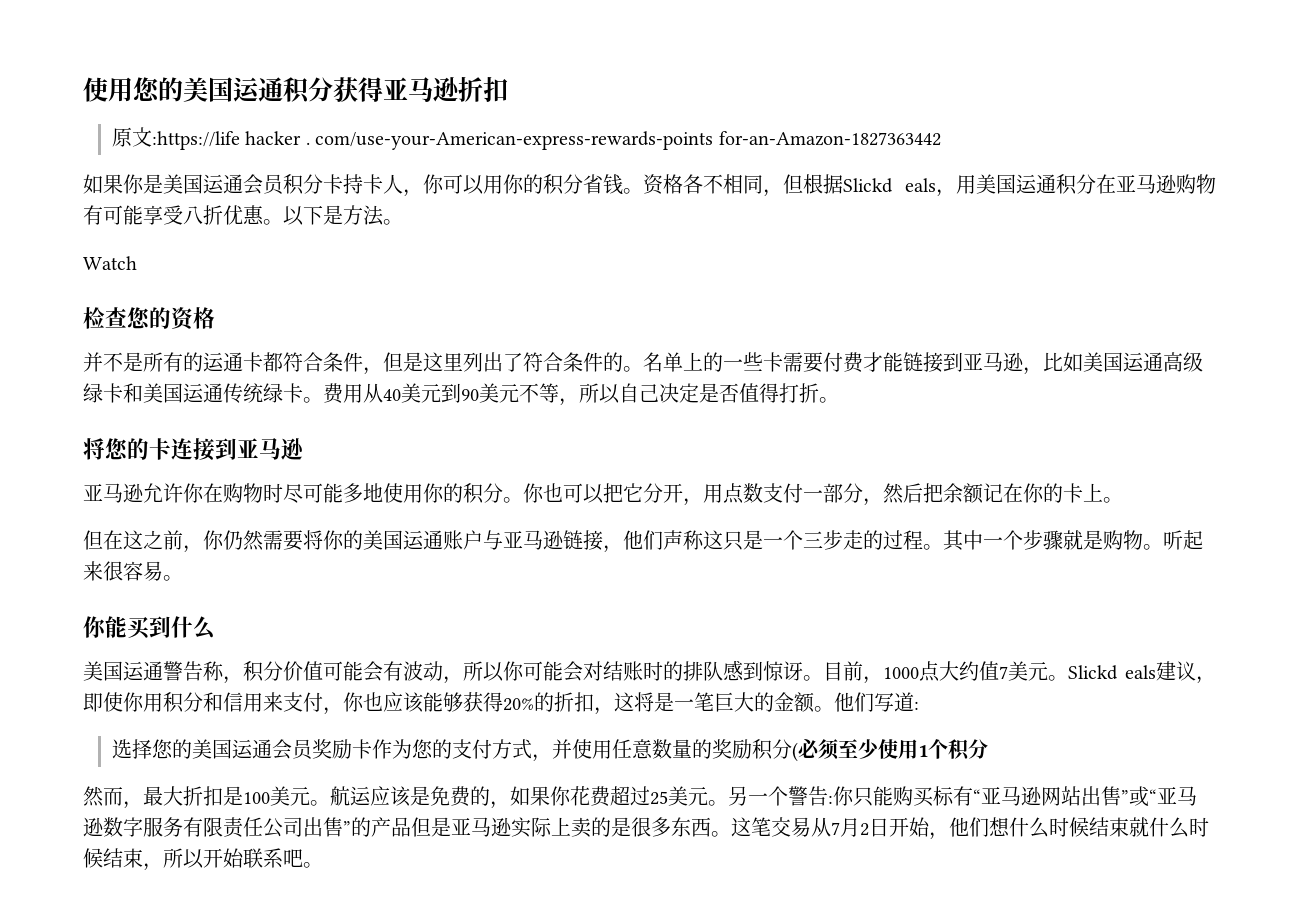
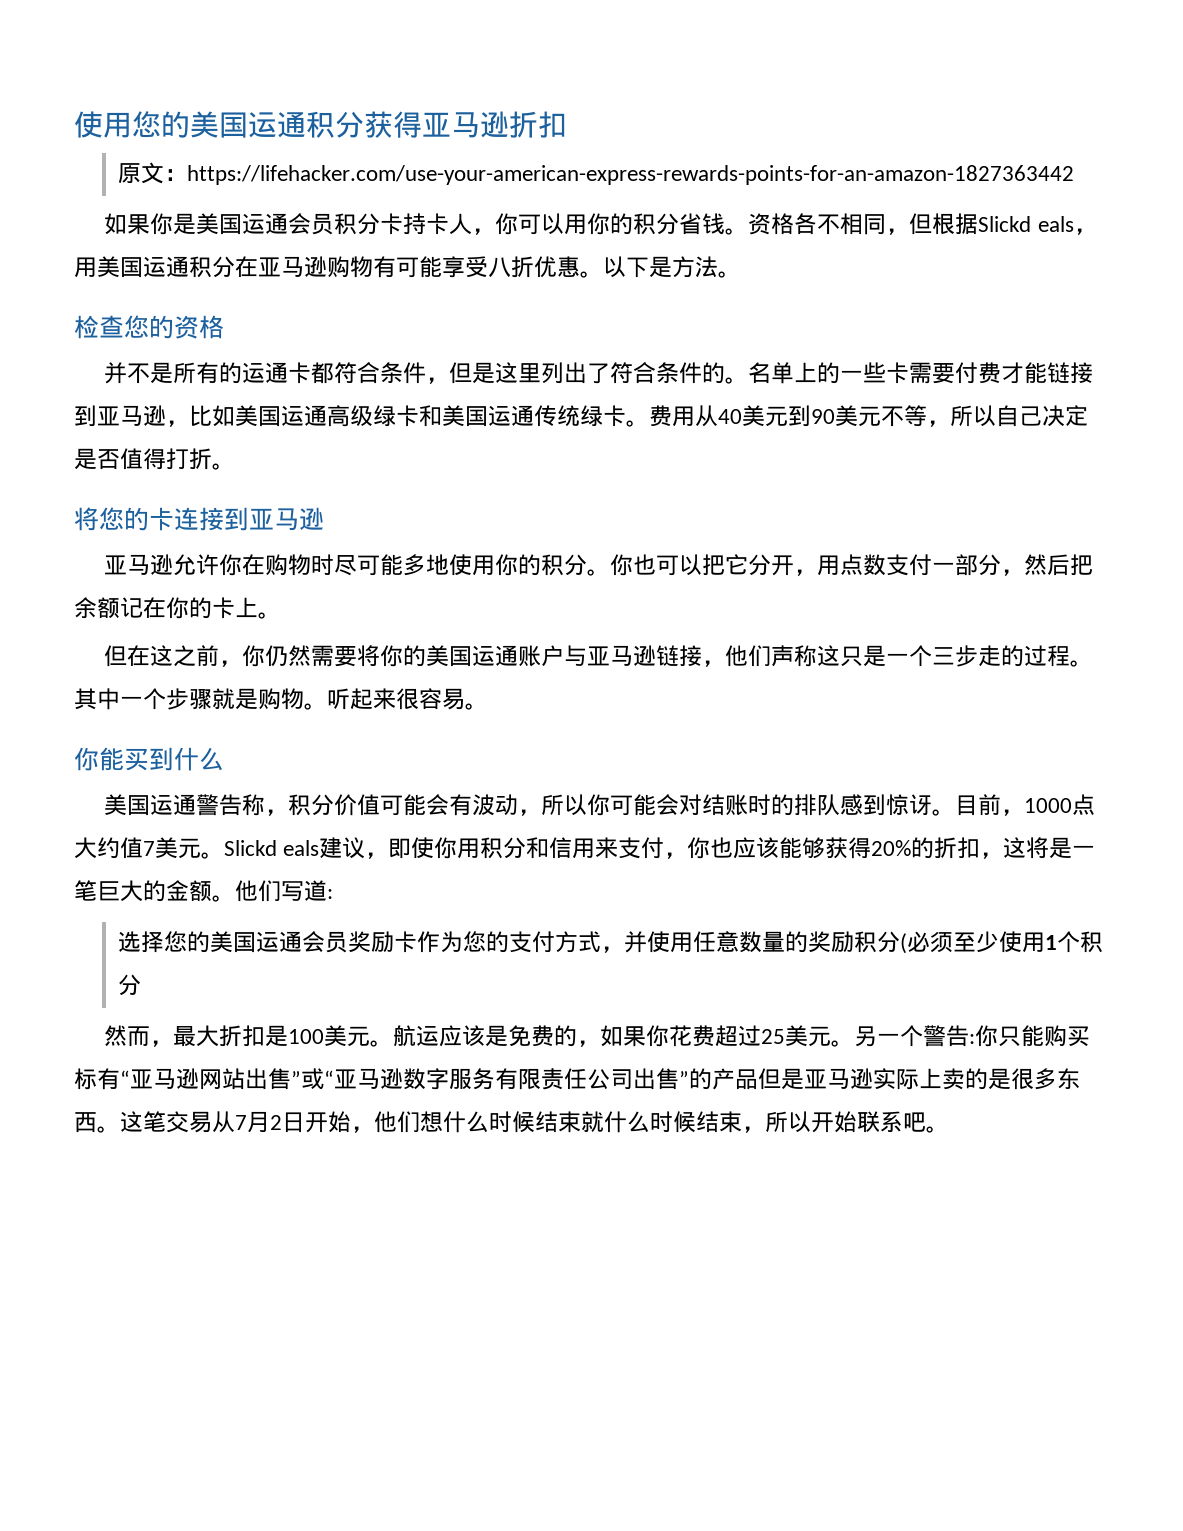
- 原文:https://life hacker . com/use-your-American-express-rewards-points for-an-Amazon-1827363442
+ 原文：https://lifehacker.com/use-your-american-express-rewards-points-for-an-amazon-1827363442
- Watch

